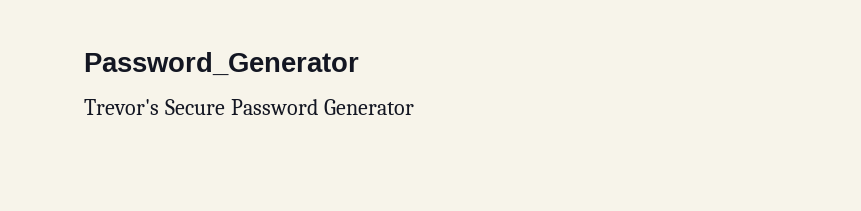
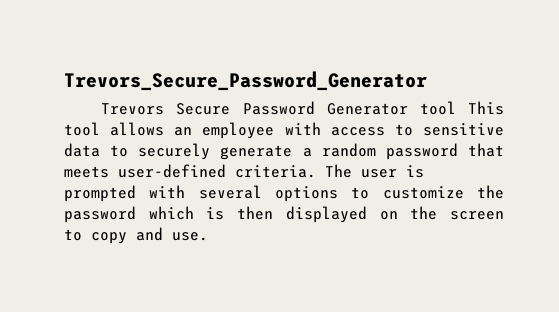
- Password_Generator
- Trevor's Secure Password Generator
+ Trevors_Secure_Password_Generator
+ Trevors Secure Password Generator tool This tool allows an employee with access to sensitive data to securely generate a random password that meets user-defined criteria. The user is prompted with several options to customize the password which is then displayed on the screen to copy and use.

